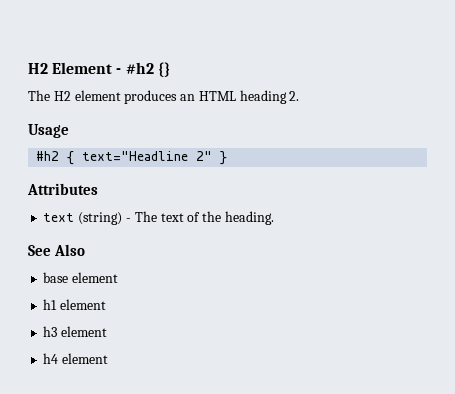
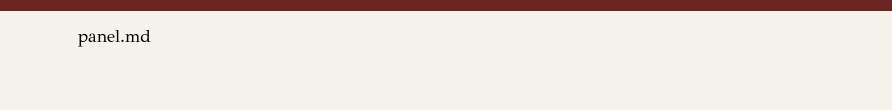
- H2 Element - #h2 {}
- The H2 element produces an HTML heading 2.
- Usage
- #h2 { text="Headline 2" }
- Attributes
- text (string) - The text of the heading.
- See Also
- base element
- h1 element
- h3 element
- h4 element
+ panel.md

